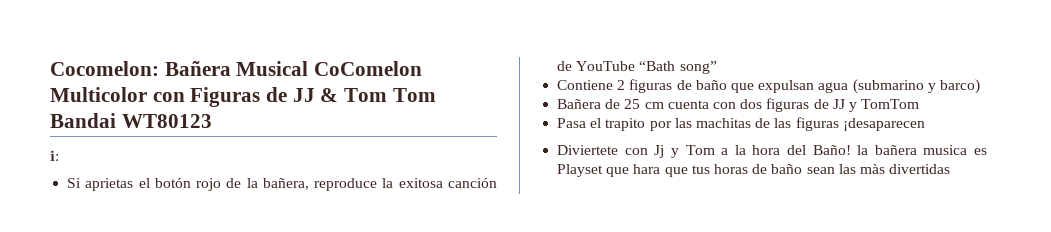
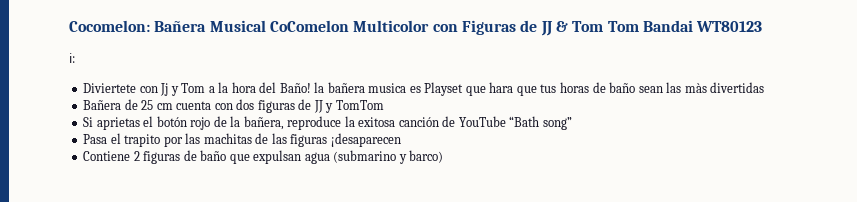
- Si aprietas el botón rojo de la bañera, reproduce la exitosa canción de YouTube “Bath song”
- Contiene 2 figuras de baño que expulsan agua (submarino y barco)
- Bañera de 25 cm cuenta con dos figuras de JJ y TomTom
- Pasa el trapito por las machitas de las figuras ¡desaparecen
+ Bañera de 25 cm cuenta con dos figuras de JJ y TomTom
+ Si aprietas el botón rojo de la bañera, reproduce la exitosa canción de YouTube “Bath song”
+ Pasa el trapito por las machitas de las figuras ¡desaparecen
+ Contiene 2 figuras de baño que expulsan agua (submarino y barco)

